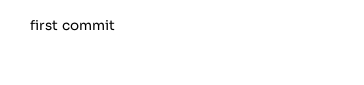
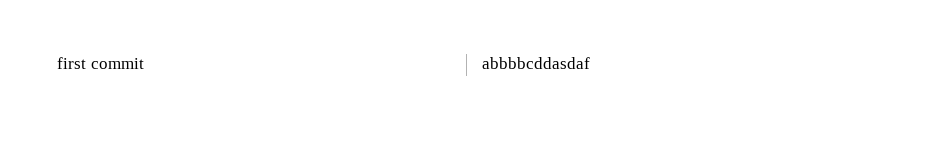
+ abbbbcddasdaf

